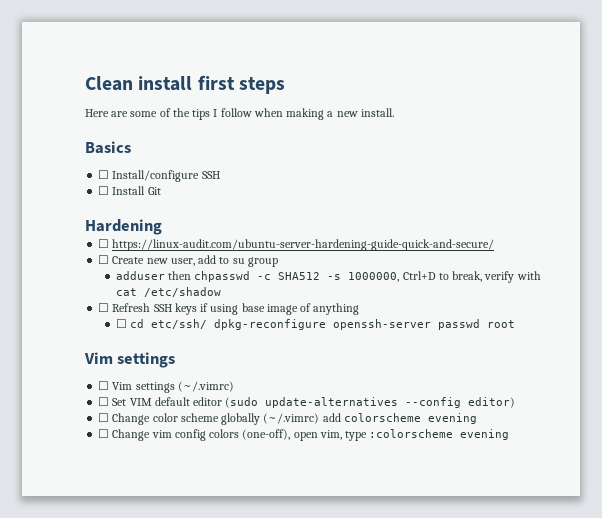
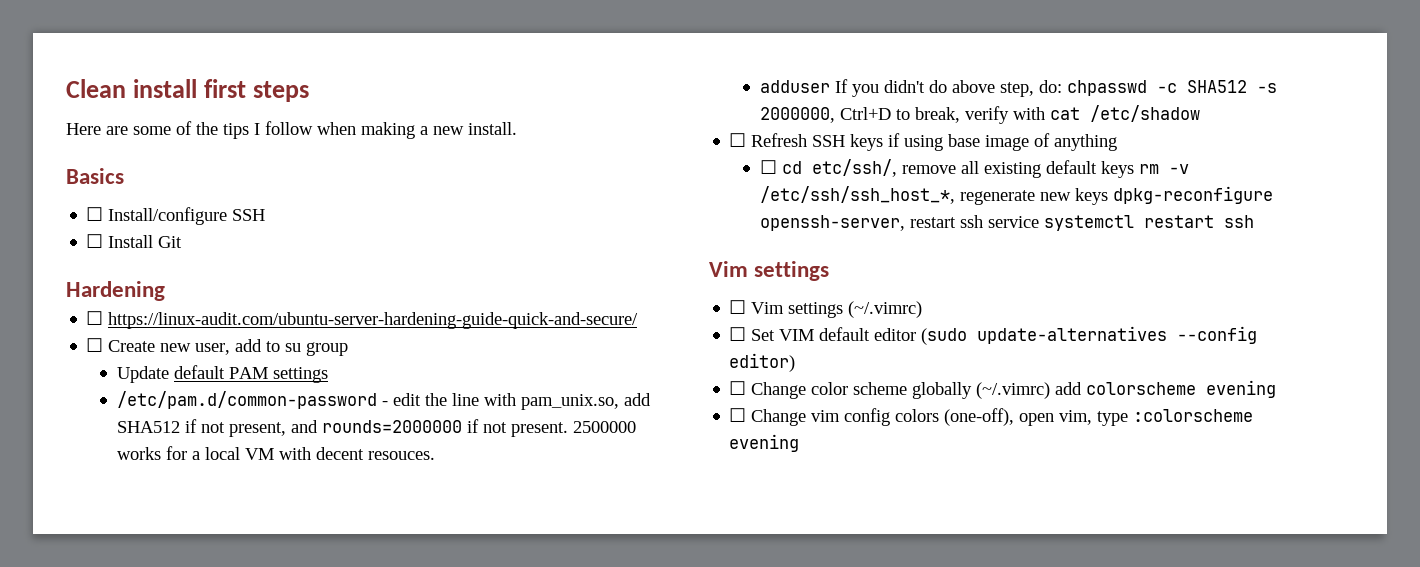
- adduser then chpasswd -c SHA512 -s 1000000, Ctrl+D to break, verify with cat /etc/shadow
+ Update default PAM settings
+ /etc/pam.d/common-password - edit the line with pam_unix.so, add SHA512 if not present, and rounds=2000000 if not present. 2500000 works for a local VM with decent resouces.
+ adduser If you didn't do above step, do: chpasswd -c SHA512 -s 2000000, Ctrl+D to break, verify with cat /etc/shadow
- ☐ cd etc/ssh/ dpkg-reconfigure openssh-server passwd root
+ ☐ cd etc/ssh/, remove all existing default keys rm -v /etc/ssh/ssh_host_*, regenerate new keys dpkg-reconfigure openssh-server, restart ssh service systemctl restart ssh

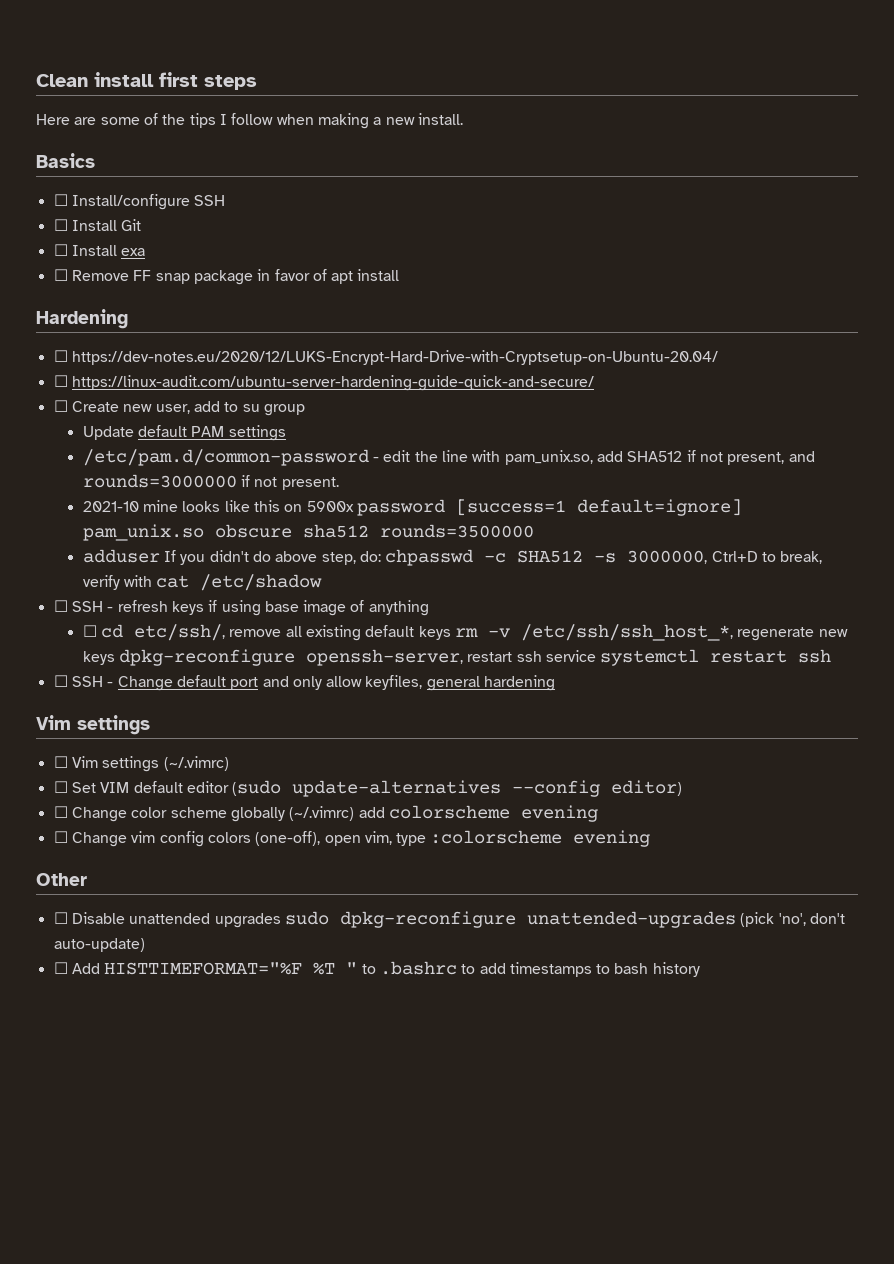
+ ☐ Install exa
+ ☐ Remove FF snap package in favor of apt install
+ ☐ https://dev-notes.eu/2020/12/LUKS-Encrypt-Hard-Drive-with-Cryptsetup-on-Ubuntu-20.04/
- /etc/pam.d/common-password - edit the line with pam_unix.so, add SHA512 if not present, and rounds=2000000 if not present. 2500000 works for a local VM with decent resouces.
+ /etc/pam.d/common-password - edit the line with pam_unix.so, add SHA512 if not present, and rounds=3000000 if not present.
+ 2021-10 mine looks like this on 5900x password [success=1 default=ignore] pam_unix.so obscure sha512 rounds=3500000
- adduser If you didn't do above step, do: chpasswd -c SHA512 -s 2000000, Ctrl+D to break, verify with cat /etc/shadow
+ adduser If you didn't do above step, do: chpasswd -c SHA512 -s 3000000, Ctrl+D to break, verify with cat /etc/shadow
- ☐ Refresh SSH keys if using base image of anything
+ ☐ SSH - refresh keys if using base image of anything
+ ☐ SSH - Change default port and only allow keyfiles, general hardening
+ Other
+ ☐ Disable unattended upgrades sudo dpkg-reconfigure unattended-upgrades (pick 'no', don't auto-update)
+ ☐ Add HISTTIMEFORMAT="%F %T " to .bashrc to add timestamps to bash history

